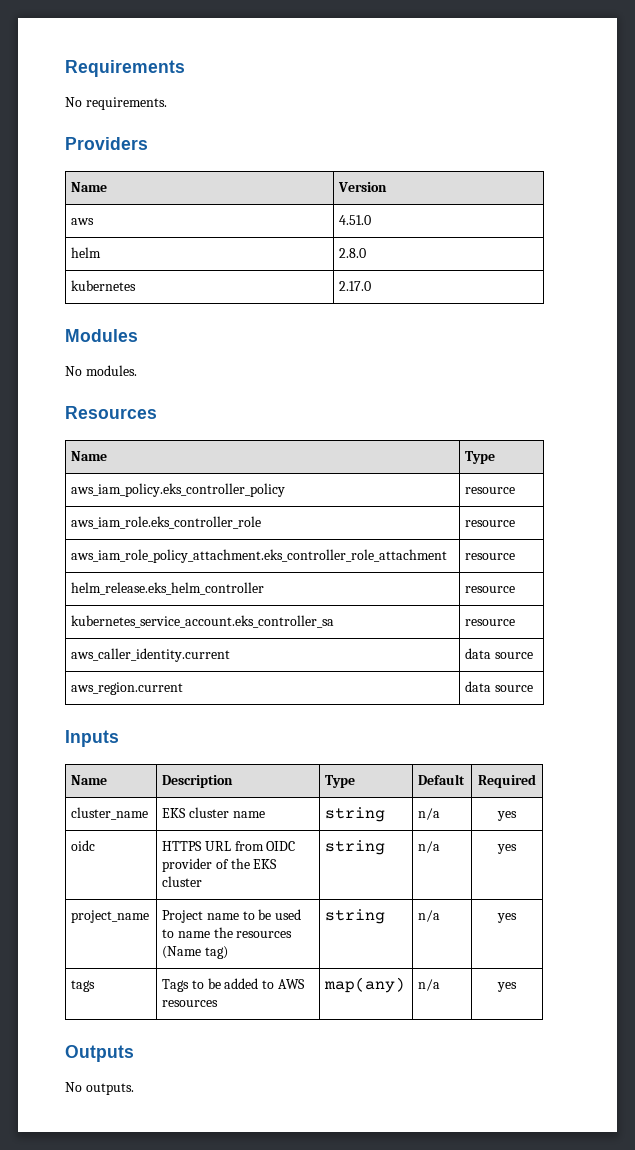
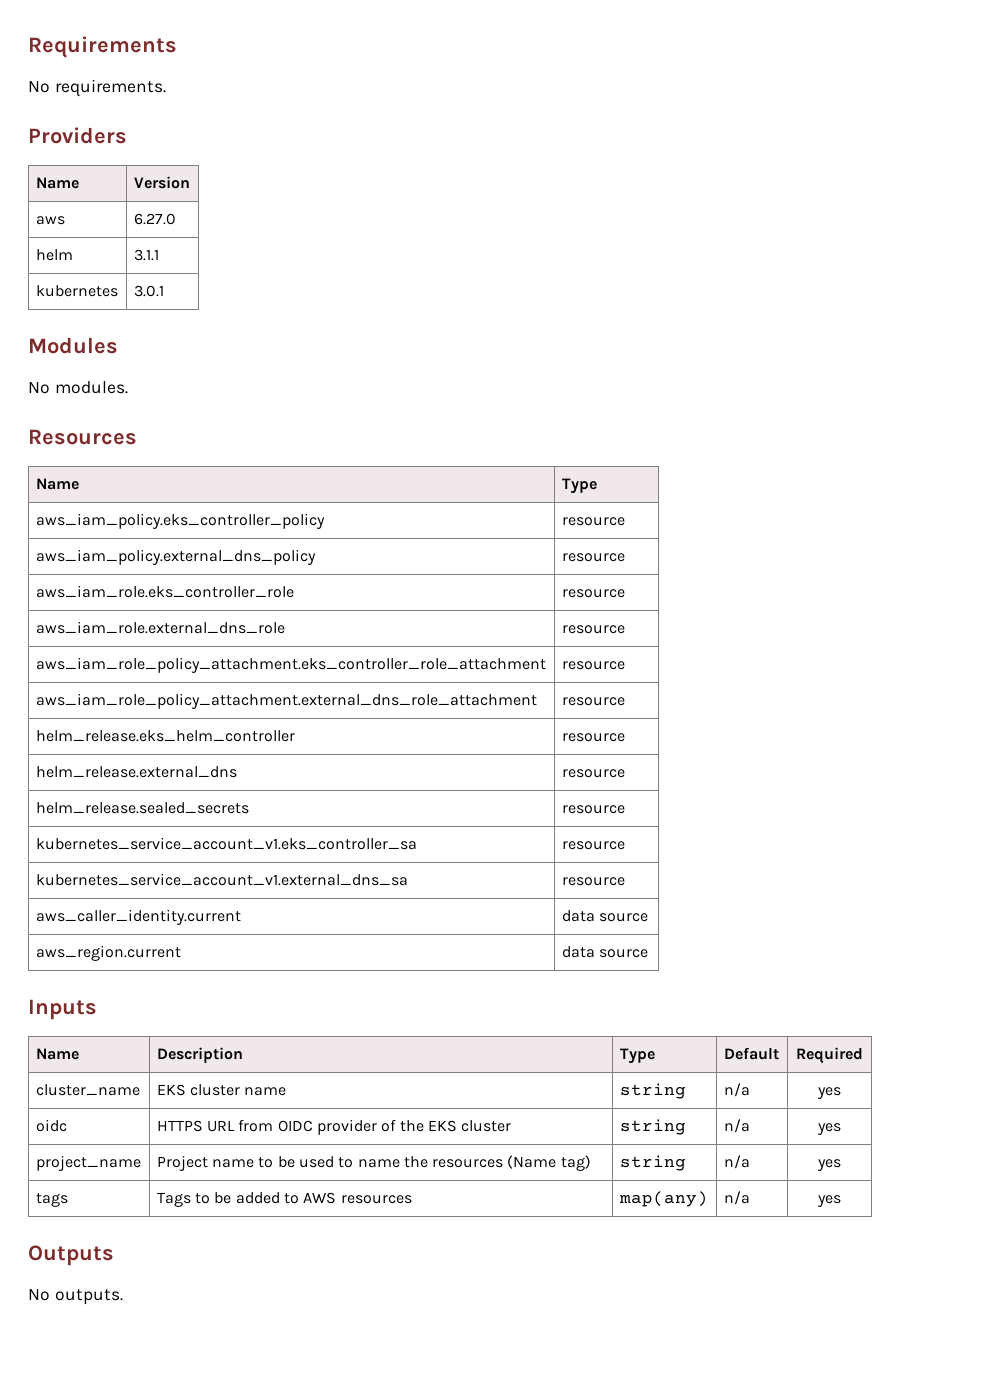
- aws | 4.51.0
+ aws | 6.27.0
- helm | 2.8.0
+ helm | 3.1.1
- kubernetes | 2.17.0
+ kubernetes | 3.0.1
+ aws_iam_policy.external_dns_policy | resource
+ aws_iam_role.external_dns_role | resource
+ aws_iam_role_policy_attachment.external_dns_role_attachment | resource
- kubernetes_service_account.eks_controller_sa | resource
+ helm_release.external_dns | resource
+ helm_release.sealed_secrets | resource
+ kubernetes_service_account_v1.eks_controller_sa | resource
+ kubernetes_service_account_v1.external_dns_sa | resource

